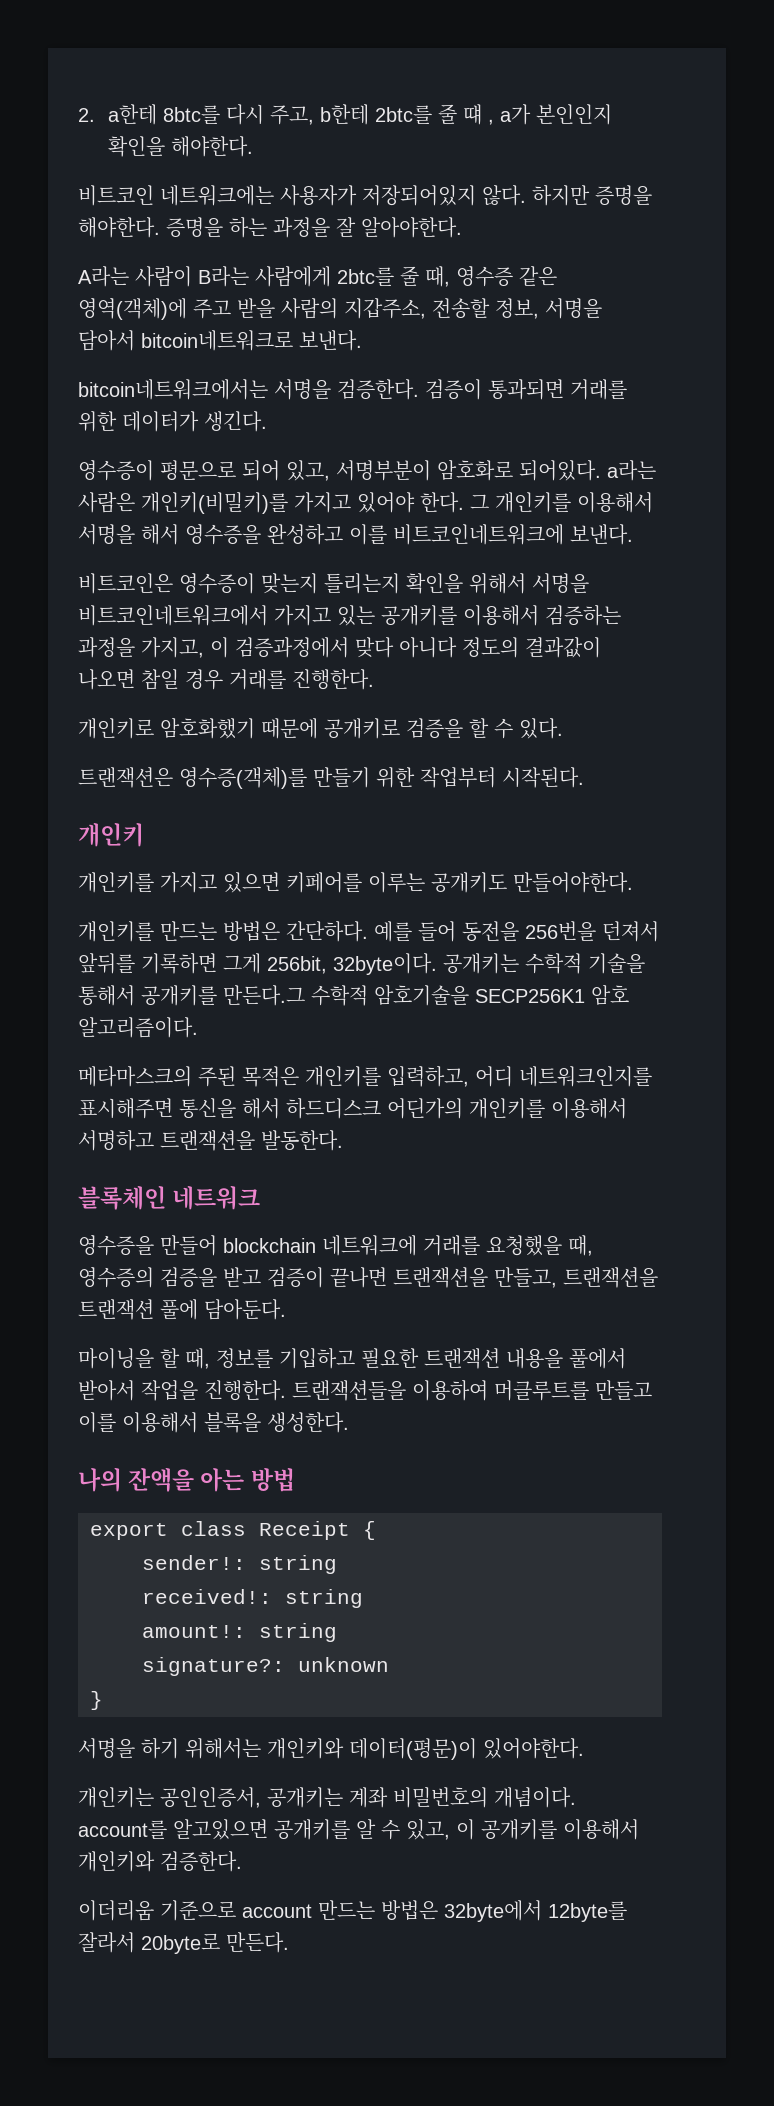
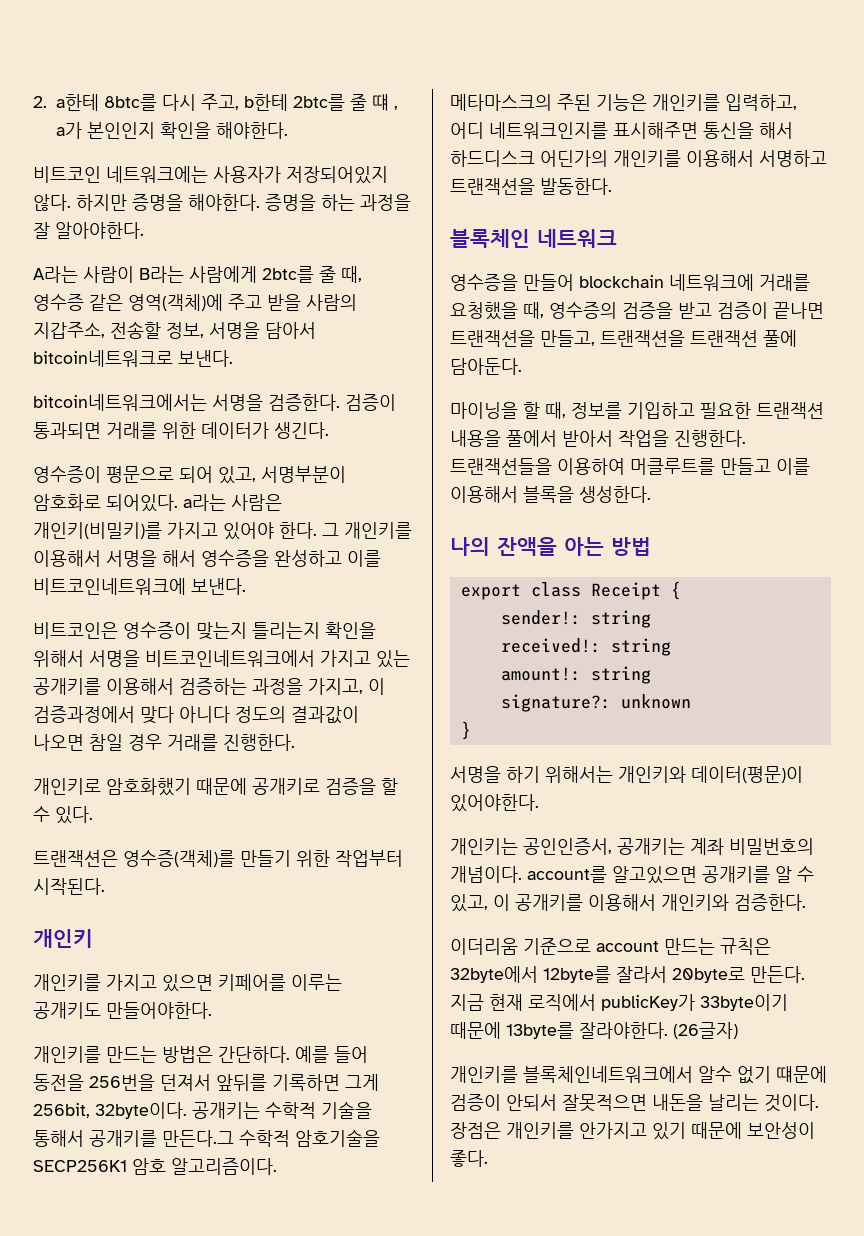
- 메타마스크의 주된 목적은 개인키를 입력하고, 어디 네트워크인지를 표시해주면 통신을 해서 하드디스크 어딘가의 개인키를 이용해서 서명하고 트랜잭션을 발동한다.
+ 메타마스크의 주된 기능은 개인키를 입력하고, 어디 네트워크인지를 표시해주면 통신을 해서 하드디스크 어딘가의 개인키를 이용해서 서명하고 트랜잭션을 발동한다.
- 이더리움 기준으로 account 만드는 방법은 32byte에서 12byte를 잘라서 20byte로 만든다.
+ 이더리움 기준으로 account 만드는 규칙은 32byte에서 12byte를 잘라서 20byte로 만든다.
+ 지금 현재 로직에서 publicKey가 33byte이기 때문에 13byte를 잘라야한다. (26글자)
+ 개인키를 블록체인네트워크에서 알수 없기 떄문에 검증이 안되서 잘못적으면 내돈을 날리는 것이다. 장점은 개인키를 안가지고 있기 때문에 보안성이 좋다.

